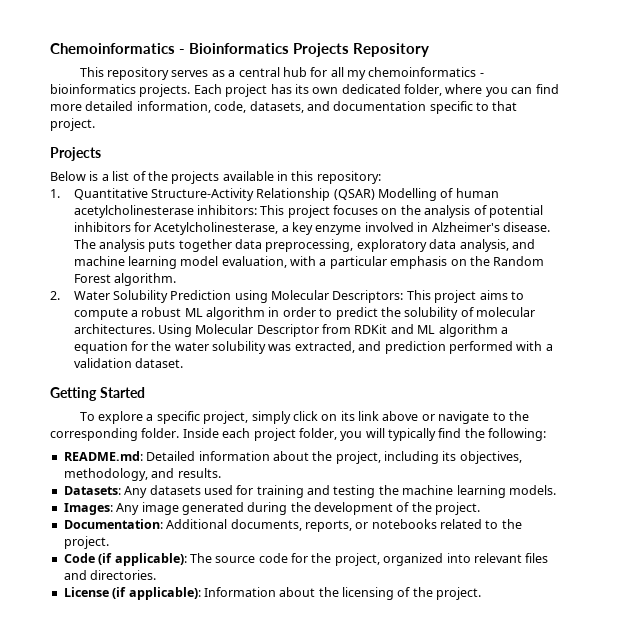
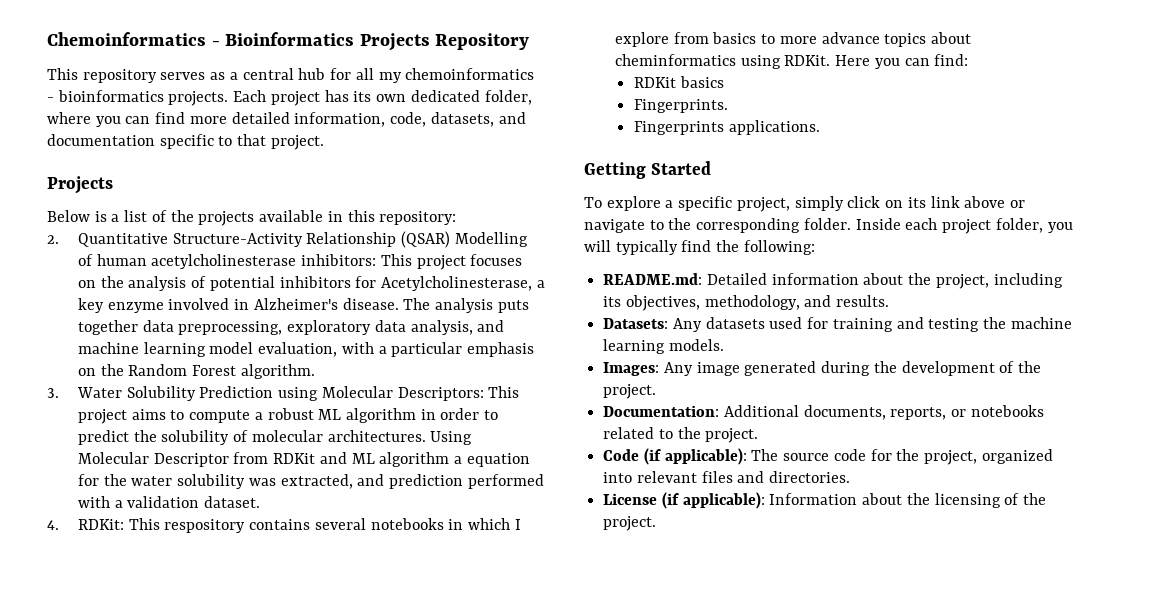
- 1. Quantitative Structure-Activity Relationship (QSAR) Modelling of human acetylcholinesterase inhibitors: This project focuses on the analysis of potential inhibitors for Acetylcholinesterase, a key enzyme involved in Alzheimer's disease.
+ 2. Quantitative Structure-Activity Relationship (QSAR) Modelling of human acetylcholinesterase inhibitors: This project focuses on the analysis of potential inhibitors for Acetylcholinesterase, a key enzyme involved in Alzheimer's disease.
- 2. Water Solubility Prediction using Molecular Descriptors: This project aims to compute a robust ML algorithm in order to predict the solubility of molecular architectures.
+ 3. Water Solubility Prediction using Molecular Descriptors: This project aims to compute a robust ML algorithm in order to predict the solubility of molecular architectures.
+ 4. RDKit: This respository contains several notebooks in which I explore from basics to more advance topics about cheminformatics using RDKit. Here you can find:
+ RDKit basics
+ Fingerprints.
+ Fingerprints applications.

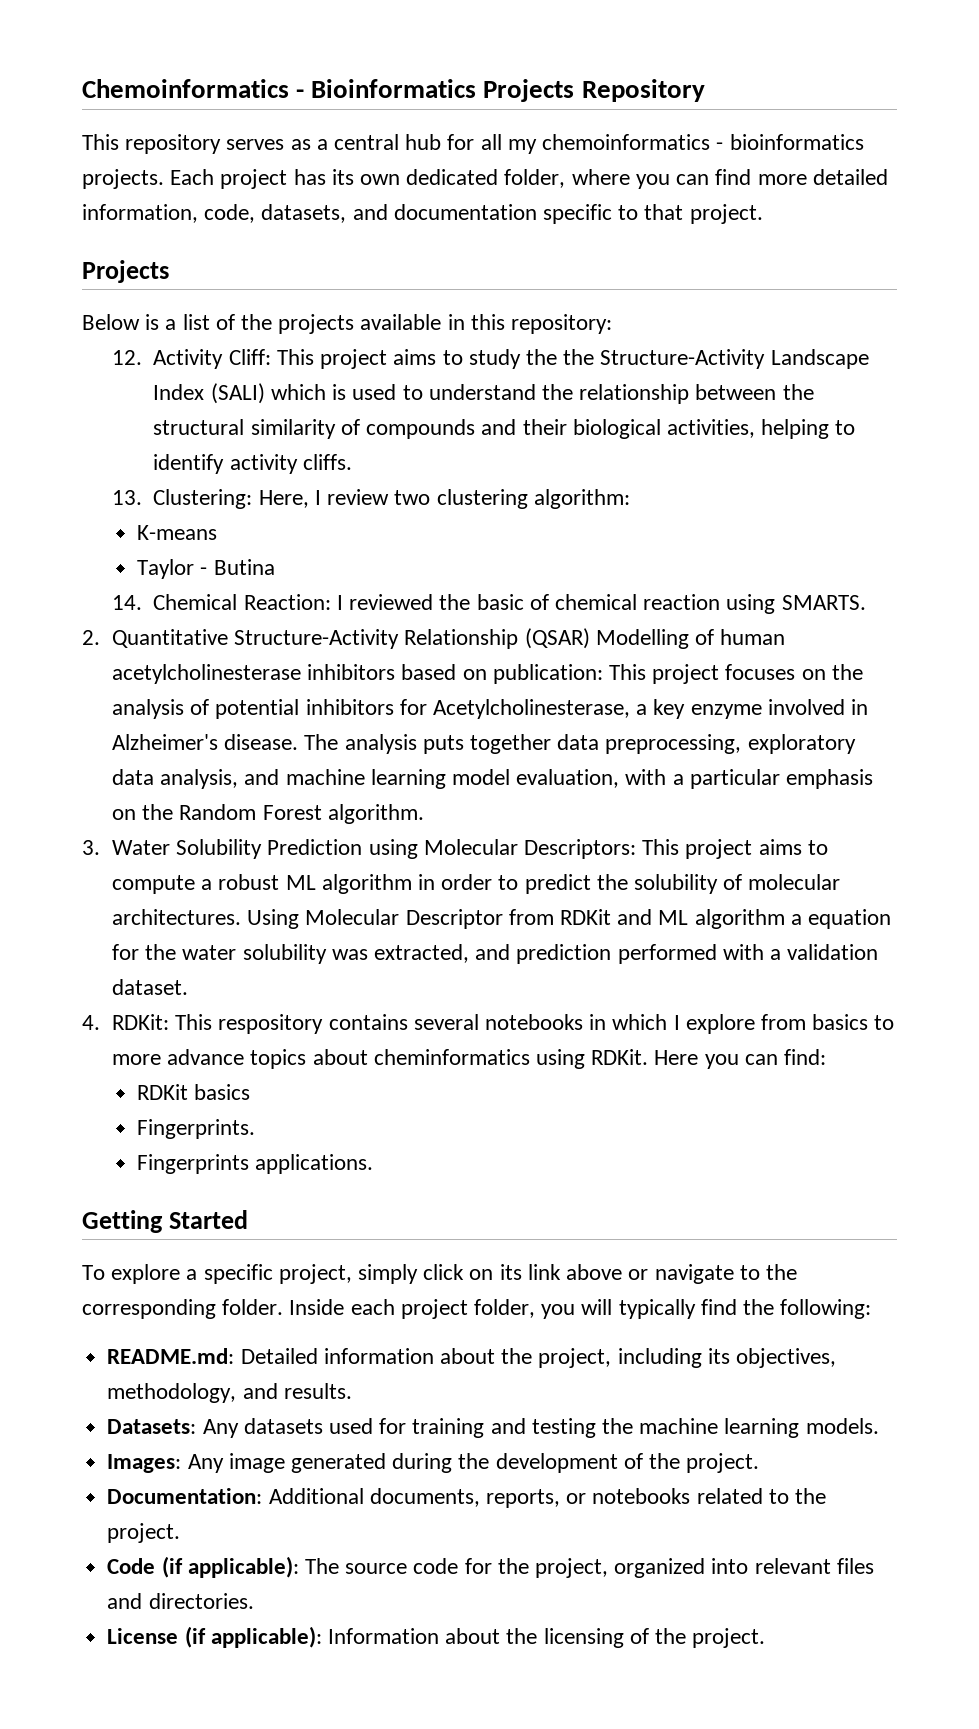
+ 12. Activity Cliff: This project aims to study the the Structure-Activity Landscape Index (SALI) which is used to understand the relationship between the structural similarity of compounds and their biological activities, helping to identify activity cliffs.
+ 13. Clustering: Here, I review two clustering algorithm:
+ K-means
+ Taylor - Butina
+ 14. Chemical Reaction: I reviewed the basic of chemical reaction using SMARTS.
- 2. Quantitative Structure-Activity Relationship (QSAR) Modelling of human acetylcholinesterase inhibitors: This project focuses on the analysis of potential inhibitors for Acetylcholinesterase, a key enzyme involved in Alzheimer's disease.
+ 2. Quantitative Structure-Activity Relationship (QSAR) Modelling of human acetylcholinesterase inhibitors based on publication: This project focuses on the analysis of potential inhibitors for Acetylcholinesterase, a key enzyme involved in Alzheimer's disease.

